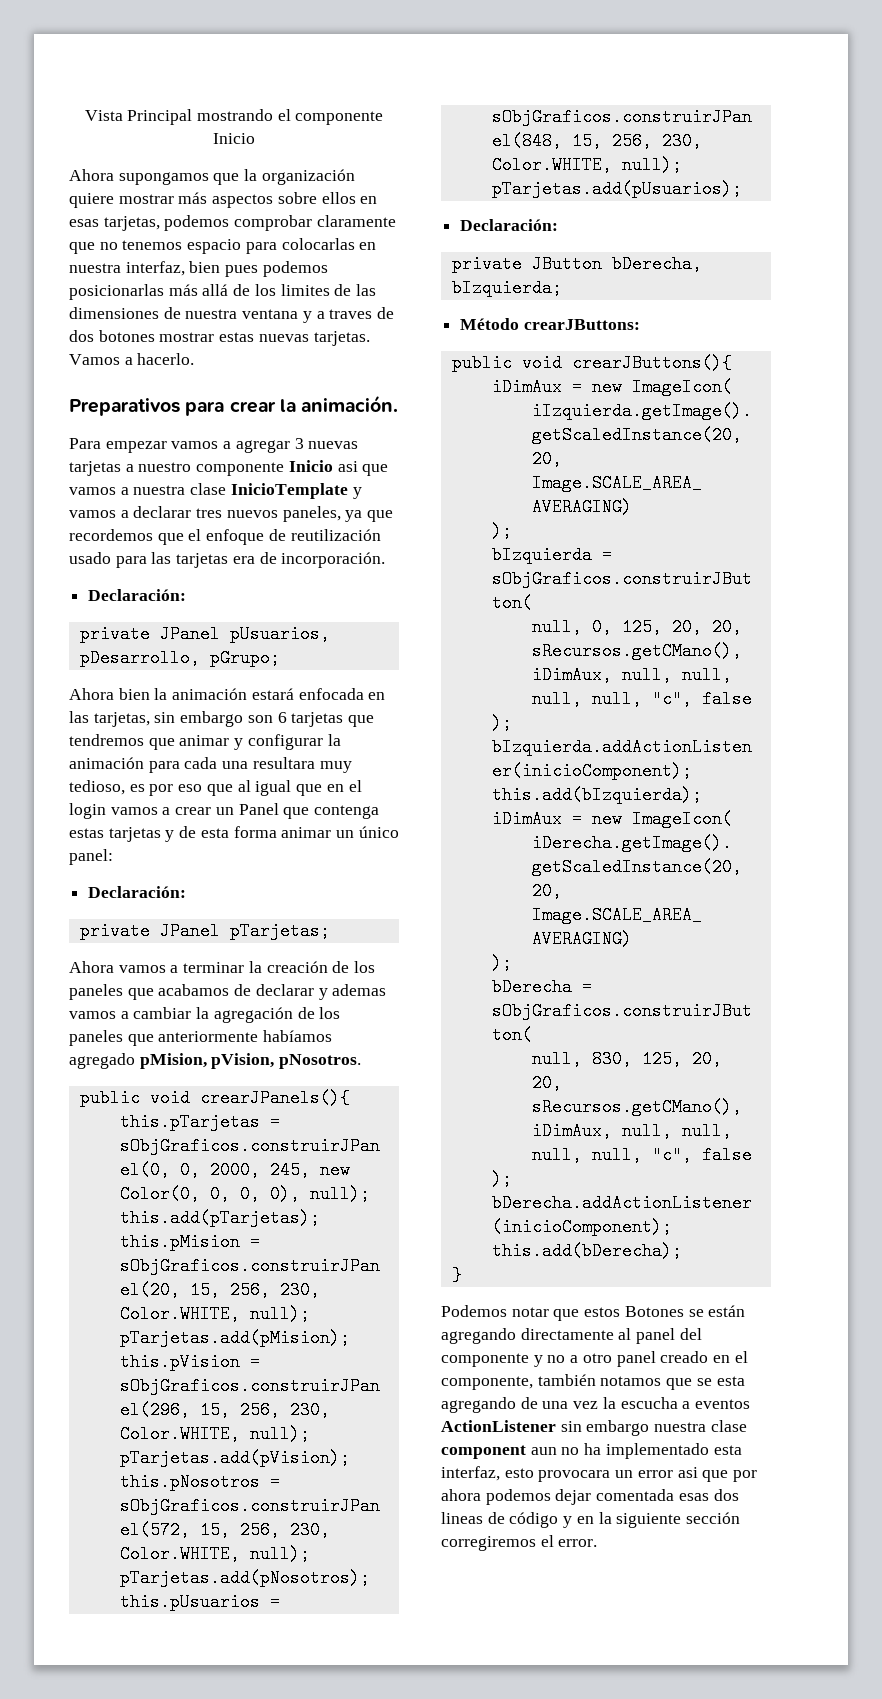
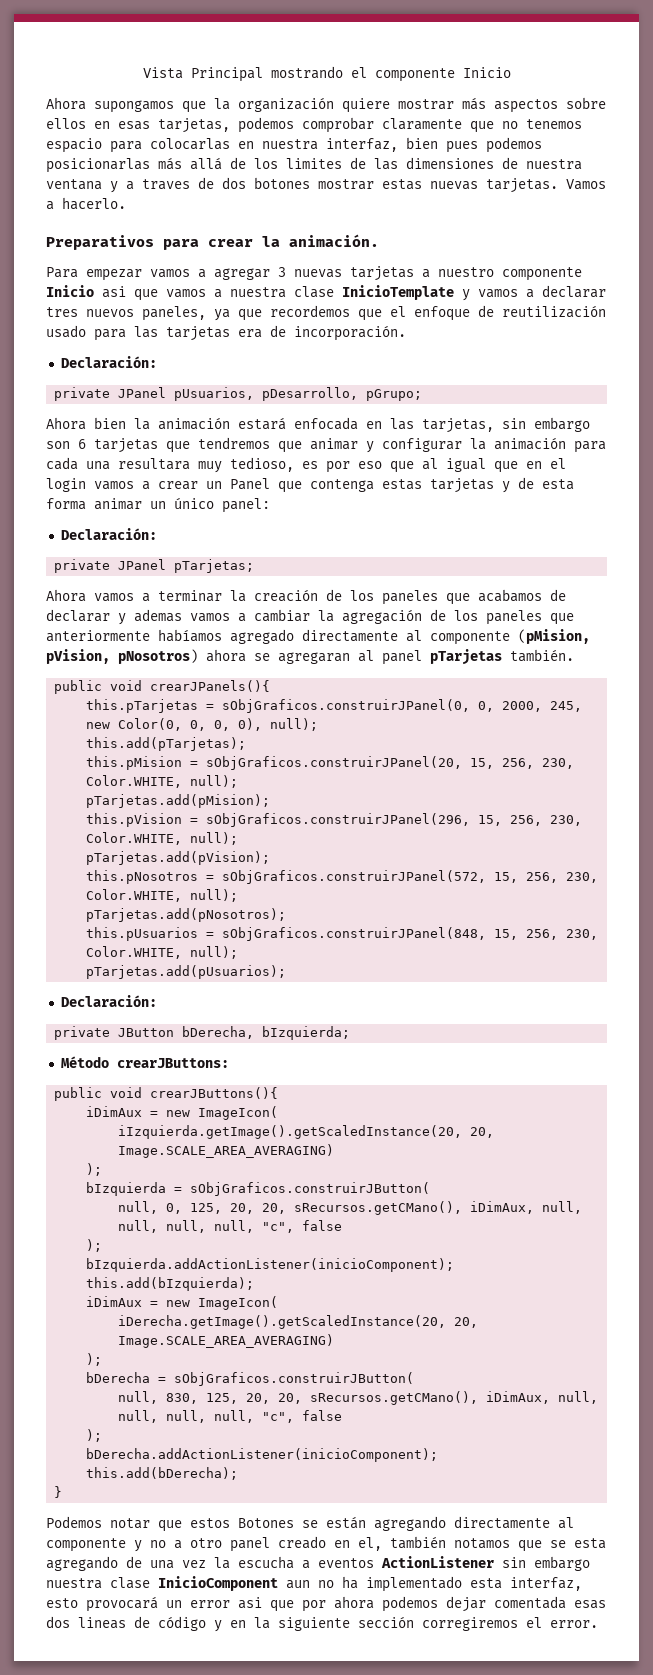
- Ahora vamos a terminar la creación de los paneles que acabamos de declarar y ademas vamos a cambiar la agregación de los paneles que anteriormente habíamos agregado pMision, pVision, pNosotros.
+ Ahora vamos a terminar la creación de los paneles que acabamos de declarar y ademas vamos a cambiar la agregación de los paneles que anteriormente habíamos agregado directamente al componente (pMision, pVision, pNosotros) ahora se agregaran al panel pTarjetas también.
- Podemos notar que estos Botones se están agregando directamente al panel del componente y no a otro panel creado en el componente, también notamos que se esta agregando de una vez la escucha a eventos ActionListener sin embargo nuestra clase component aun no ha implementado esta interfaz, esto provocara un error asi que por ahora podemos dejar comentada esas dos lineas de código y en la siguiente sección corregiremos el error.
+ Podemos notar que estos Botones se están agregando directamente al componente y no a otro panel creado en el, también notamos que se esta agregando de una vez la escucha a eventos ActionListener sin embargo nuestra clase InicioComponent aun no ha implementado esta interfaz, esto provocará un error asi que por ahora podemos dejar comentada esas dos lineas de código y en la siguiente sección corregiremos el error.

